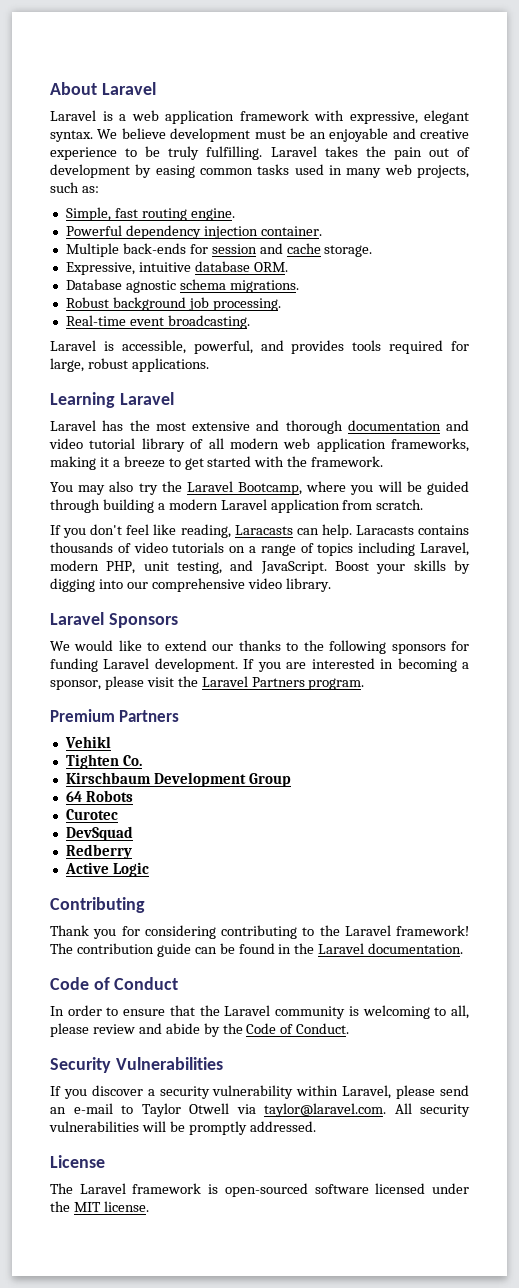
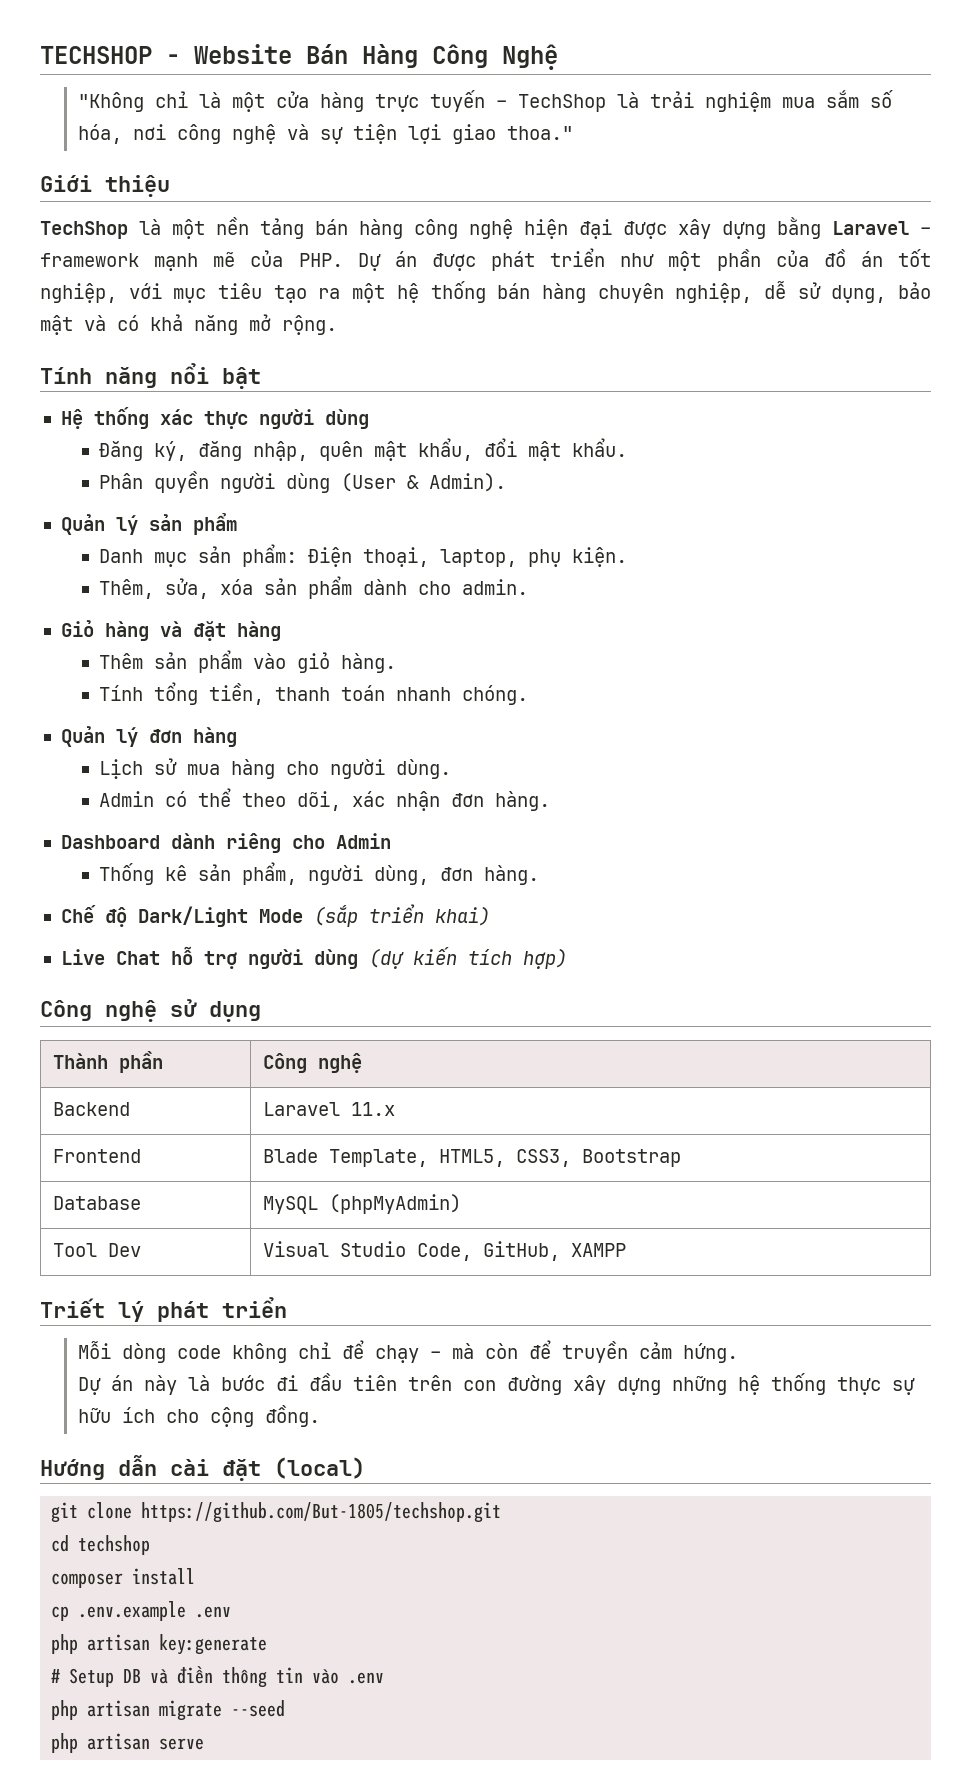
- About Laravel
- Laravel is a web application framework with expressive, elegant syntax. We believe development must be an enjoyable and creative experience to be truly fulfilling. Laravel takes the pain out of development by easing common tasks used in many web projects, such as:
- Simple, fast routing engine.
- Powerful dependency injection container.
- Multiple back-ends for session and cache storage.
- Expressive, intuitive database ORM.
- Database agnostic schema migrations.
- Robust background job processing.
- Real-time event broadcasting.
- Laravel is accessible, powerful, and provides tools required for large, robust applications.
- Learning Laravel
- Laravel has the most extensive and thorough documentation and video tutorial library of all modern web application frameworks, making it a breeze to get started with the framework.
- You may also try the Laravel Bootcamp, where you will be guided through building a modern Laravel application from scratch.
- If you don't feel like reading, Laracasts can help. Laracasts contains thousands of video tutorials on a range of topics including Laravel, modern PHP, unit testing, and JavaScript. Boost your skills by digging into our comprehensive video library.
- Laravel Sponsors
- We would like to extend our thanks to the following sponsors for funding Laravel development. If you are interested in becoming a sponsor, please visit the Laravel Partners program.
- Premium Partners
- Vehikl
- Tighten Co.
- Kirschbaum Development Group
- 64 Robots
- Curotec
- DevSquad
- Redberry
- Active Logic
- Contributing
- Thank you for considering contributing to the Laravel framework! The contribution guide can be found in the Laravel documentation.
- Code of Conduct
- In order to ensure that the Laravel community is welcoming to all, please review and abide by the Code of Conduct.
- Security Vulnerabilities
- If you discover a security vulnerability within Laravel, please send an e-mail to Taylor Otwell via taylor@laravel.com. All security vulnerabilities will be promptly addressed.
- License
- The Laravel framework is open-sourced software licensed under the MIT license.
+ TECHSHOP - Website Bán Hàng Công Nghệ
+ "Không chỉ là một cửa hàng trực tuyến – TechShop là trải nghiệm mua sắm số hóa, nơi công nghệ và sự tiện lợi giao thoa."
+ Giới thiệu
+ TechShop là một nền tảng bán hàng công nghệ hiện đại được xây dựng bằng Laravel – framework mạnh mẽ của PHP. Dự án được phát triển như một phần của đồ án tốt nghiệp, với mục tiêu tạo ra một hệ thống bán hàng chuyên nghiệp, dễ sử dụng, bảo mật và có khả năng mở rộng.
+ Tính năng nổi bật
+ Hệ thống xác thực người dùng
+ Đăng ký, đăng nhập, quên mật khẩu, đổi mật khẩu.
+ Phân quyền người dùng (User & Admin).
+ Quản lý sản phẩm
+ Danh mục sản phẩm: Điện thoại, laptop, phụ kiện.
+ Thêm, sửa, xóa sản phẩm dành cho admin.
+ Giỏ hàng và đặt hàng
+ Thêm sản phẩm vào giỏ hàng.
+ Tính tổng tiền, thanh toán nhanh chóng.
+ Quản lý đơn hàng
+ Lịch sử mua hàng cho người dùng.
+ Admin có thể theo dõi, xác nhận đơn hàng.
+ Dashboard dành riêng cho Admin
+ Thống kê sản phẩm, người dùng, đơn hàng.
+ Chế độ Dark/Light Mode (sắp triển khai)
+ Live Chat hỗ trợ người dùng (dự kiến tích hợp)
+ Công nghệ sử dụng
+ Thành phần | Công nghệ
+ Backend | Laravel 11.x
+ Frontend | Blade Template, HTML5, CSS3, Bootstrap
+ Database | MySQL (phpMyAdmin)
+ Tool Dev | Visual Studio Code, GitHub, XAMPP
+ Triết lý phát triển
+ Mỗi dòng code không chỉ để chạy – mà còn để truyền cảm hứng.
+ Dự án này là bước đi đầu tiên trên con đường xây dựng những hệ thống thực sự hữu ích cho cộng đồng.
+ Hướng dẫn cài đặt (local)
+ git clone https://github.com/But-1805/techshop.git
+ cd techshop
+ composer install
+ cp .env.example .env
+ php artisan key:generate
+ # Setup DB và điền thông tin vào .env
+ php artisan migrate --seed
+ php artisan serve

